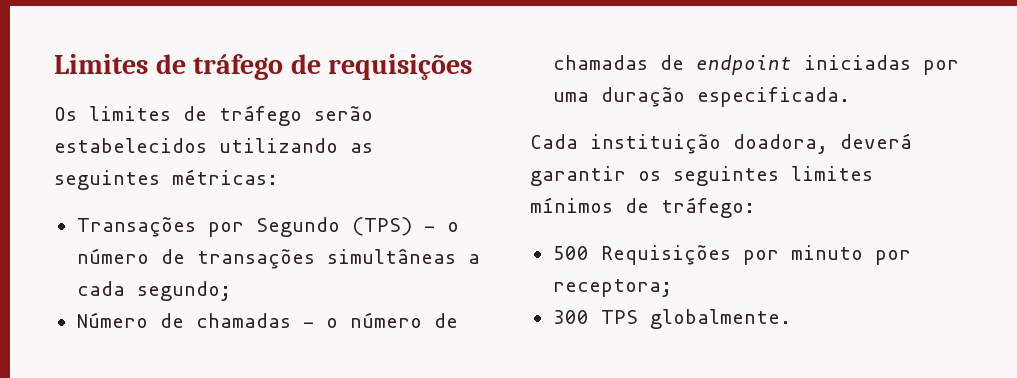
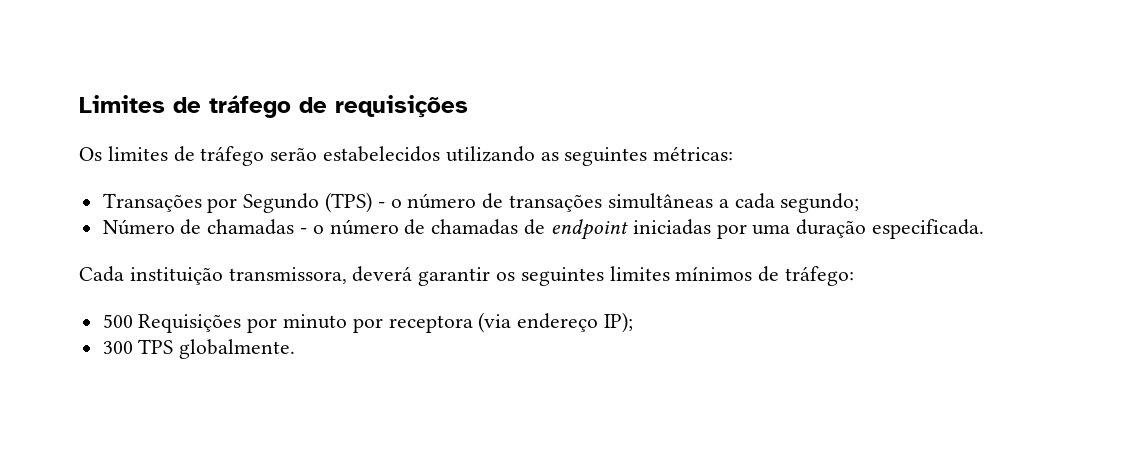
- Cada instituição doadora, deverá garantir os seguintes limites mínimos de tráfego:
+ Cada instituição transmissora, deverá garantir os seguintes limites mínimos de tráfego:
- 500 Requisições por minuto por receptora;
+ 500 Requisições por minuto por receptora (via endereço IP);

